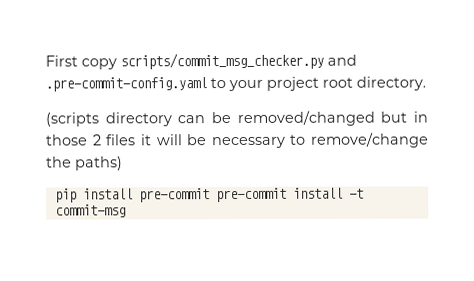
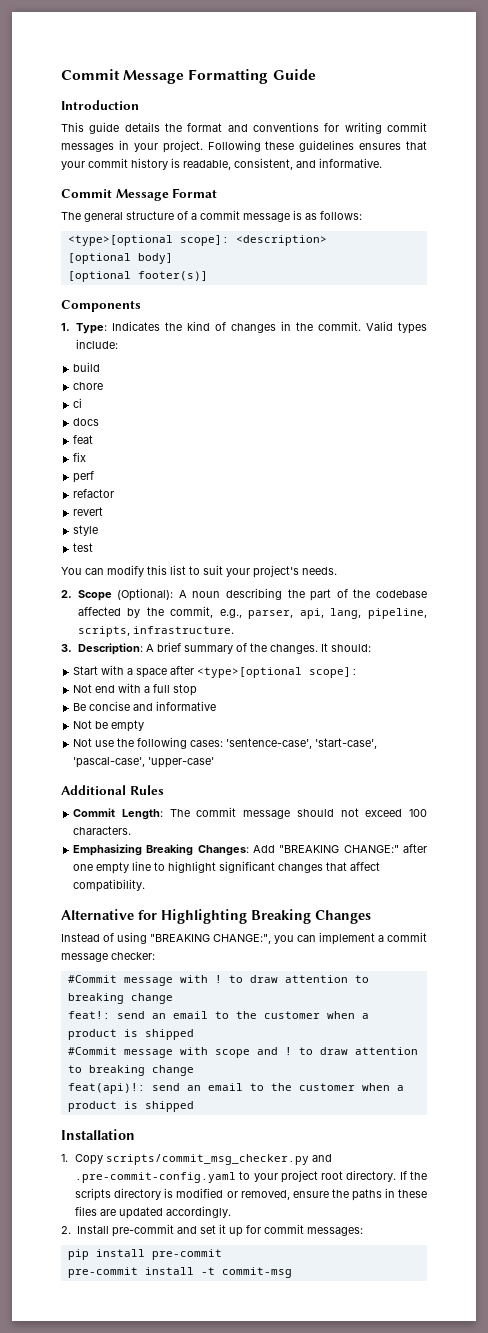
- First copy scripts/commit_msg_checker.py and .pre-commit-config.yaml to your project root directory.
- (scripts directory can be removed/changed but in those 2 files it will be necessary to remove/change the paths)
+ Commit Message Formatting Guide
+ Introduction
+ This guide details the format and conventions for writing commit messages in your project. Following these guidelines ensures that your commit history is readable, consistent, and informative.
+ Commit Message Format
+ The general structure of a commit message is as follows:
+ <type>[optional scope]: <description>
+ [optional body]
+ [optional footer(s)]
+ Components
+ 1. Type: Indicates the kind of changes in the commit. Valid types include:
+ build
+ chore
+ ci
+ docs
+ feat
+ fix
+ perf
+ refactor
+ revert
+ style
+ test
+ You can modify this list to suit your project's needs.
+ 2. Scope (Optional): A noun describing the part of the codebase affected by the commit, e.g., parser, api, lang, pipeline, scripts, infrastructure.
+ 3. Description: A brief summary of the changes. It should:
+ Start with a space after <type>[optional scope]:
+ Not end with a full stop
+ Be concise and informative
+ Not be empty
+ Not use the following cases: 'sentence-case', 'start-case', 'pascal-case', 'upper-case'
+ Additional Rules
+ Commit Length: The commit message should not exceed 100 characters.
+ Emphasizing Breaking Changes: Add "BREAKING CHANGE:" after one empty line to highlight significant changes that affect compatibility.
+ Alternative for Highlighting Breaking Changes
+ Instead of using "BREAKING CHANGE:", you can implement a commit message checker:
+ #Commit message with ! to draw attention to breaking change
+ feat!: send an email to the customer when a product is shipped
+ #Commit message with scope and ! to draw attention to breaking change
+ feat(api)!: send an email to the customer when a product is shipped
+ Installation
+ 1. Copy scripts/commit_msg_checker.py and .pre-commit-config.yaml to your project root directory. If the scripts directory is modified or removed, ensure the paths in these files are updated accordingly.
+ 2. Install pre-commit and set it up for commit messages:
- pip install pre-commit pre-commit install -t commit-msg
+ pip install pre-commit
+ pre-commit install -t commit-msg

